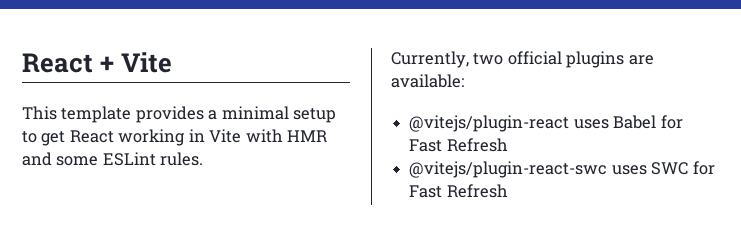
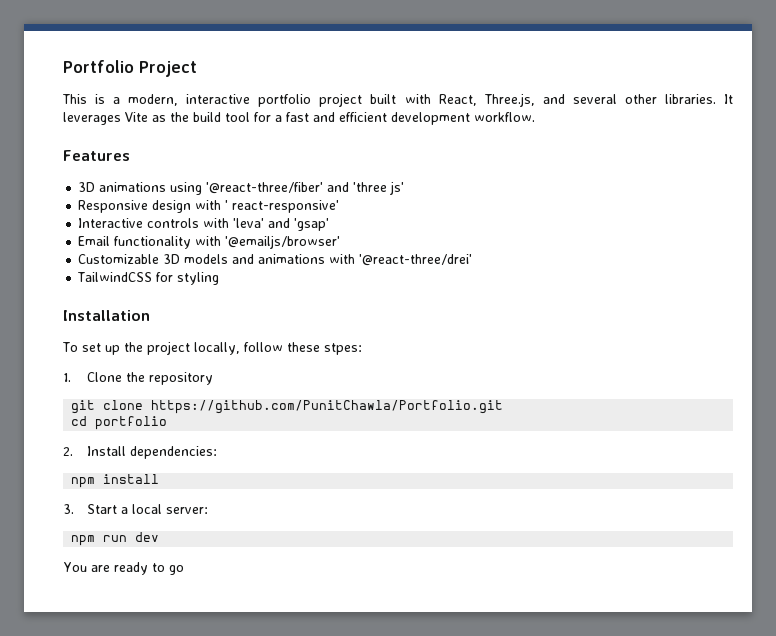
- React + Vite
- This template provides a minimal setup to get React working in Vite with HMR and some ESLint rules.
- Currently, two official plugins are available:
- @vitejs/plugin-react uses Babel for Fast Refresh
- @vitejs/plugin-react-swc uses SWC for Fast Refresh
+ Portfolio Project
+ This is a modern, interactive portfolio project built with React, Three.js, and several other libraries. It leverages Vite as the build tool for a fast and efficient development workflow.
+ Features
+ 3D animations using '@react-three/fiber' and 'three js'
+ Responsive design with ' react-responsive'
+ Interactive controls with 'leva' and 'gsap'
+ Email functionality with '@emailjs/browser'
+ Customizable 3D models and animations with '@react-three/drei'
+ TailwindCSS for styling
+ Installation
+ To set up the project locally, follow these stpes:
+ 1. Clone the repository
+ git clone https://github.com/PunitChawla/Portfolio.git
+ cd portfolio
+ 2. Install dependencies:
+ npm install
+ 3. Start a local server:
+ npm run dev
+ You are ready to go

